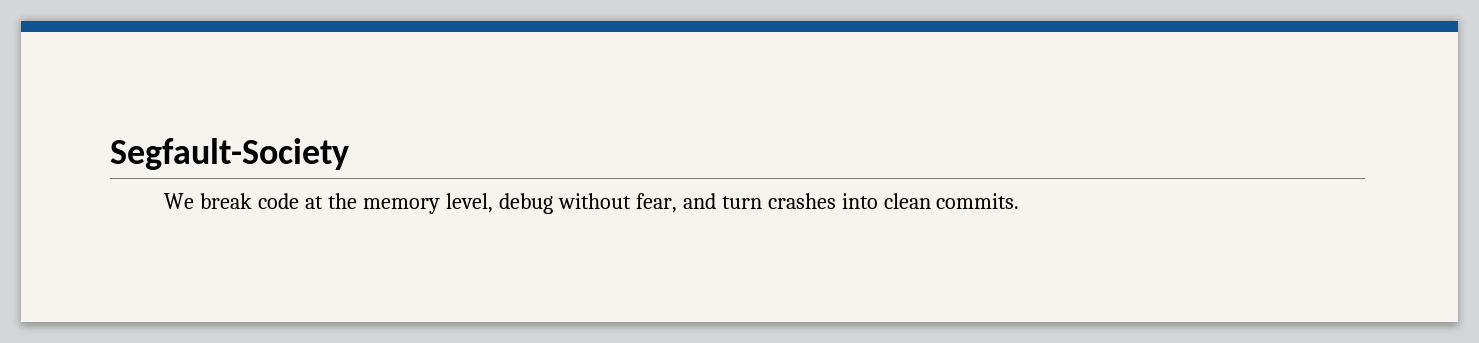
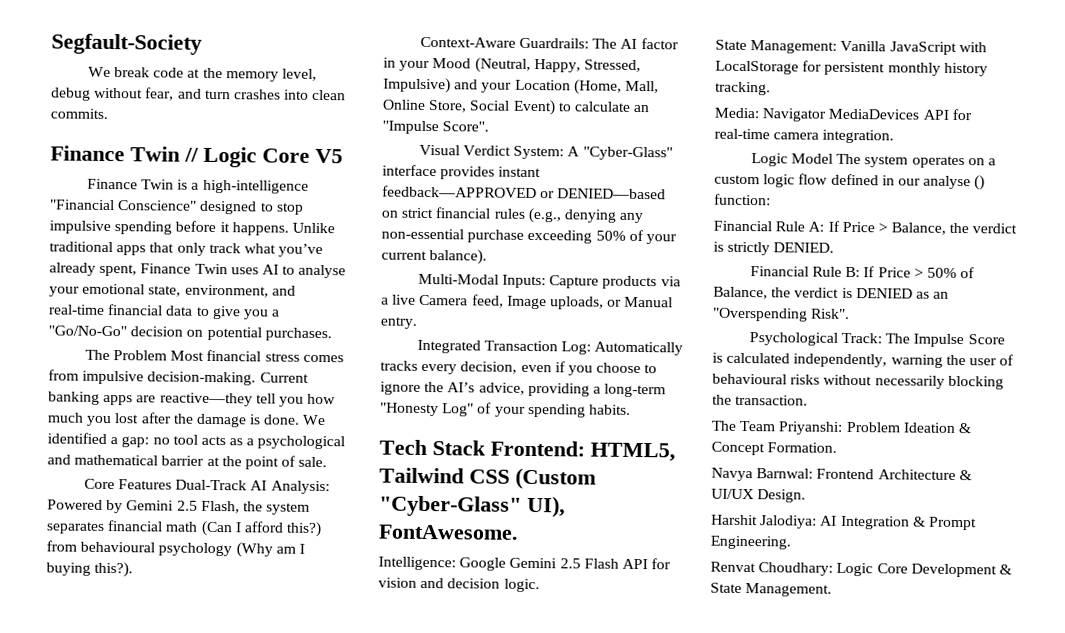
+ Finance Twin // Logic Core V5
+ Finance Twin is a high-intelligence "Financial Conscience" designed to stop impulsive spending before it happens. Unlike traditional apps that only track what you’ve already spent, Finance Twin uses AI to analyse your emotional state, environment, and real-time financial data to give you a "Go/No-Go" decision on potential purchases.
+ The Problem Most financial stress comes from impulsive decision-making. Current banking apps are reactive—they tell you how much you lost after the damage is done. We identified a gap: no tool acts as a psychological and mathematical barrier at the point of sale.
+ Core Features Dual-Track AI Analysis: Powered by Gemini 2.5 Flash, the system separates financial math (Can I afford this?) from behavioural psychology (Why am I buying this?).
+ Context-Aware Guardrails: The AI factor in your Mood (Neutral, Happy, Stressed, Impulsive) and your Location (Home, Mall, Online Store, Social Event) to calculate an "Impulse Score".
+ Visual Verdict System: A "Cyber-Glass" interface provides instant feedback—APPROVED or DENIED—based on strict financial rules (e.g., denying any non-essential purchase exceeding 50% of your current balance).
+ Multi-Modal Inputs: Capture products via a live Camera feed, Image uploads, or Manual entry.
+ Integrated Transaction Log: Automatically tracks every decision, even if you choose to ignore the AI’s advice, providing a long-term "Honesty Log" of your spending habits.
+ Tech Stack Frontend: HTML5, Tailwind CSS (Custom "Cyber-Glass" UI), FontAwesome.
+ Intelligence: Google Gemini 2.5 Flash API for vision and decision logic.
+ State Management: Vanilla JavaScript with LocalStorage for persistent monthly history tracking.
+ Media: Navigator MediaDevices API for real-time camera integration.
+ Logic Model The system operates on a custom logic flow defined in our analyse () function:
+ Financial Rule A: If Price > Balance, the verdict is strictly DENIED.
+ Financial Rule B: If Price > 50% of Balance, the verdict is DENIED as an "Overspending Risk".
+ Psychological Track: The Impulse Score is calculated independently, warning the user of behavioural risks without necessarily blocking the transaction.
+ The Team Priyanshi: Problem Ideation & Concept Formation.
+ Navya Barnwal: Frontend Architecture & UI/UX Design.
+ Harshit Jalodiya: AI Integration & Prompt Engineering.
+ Renvat Choudhary: Logic Core Development & State Management.

